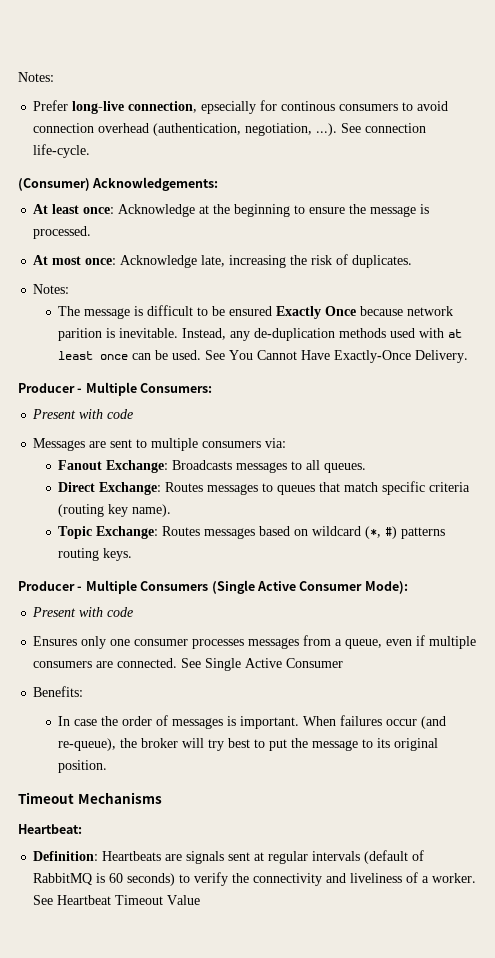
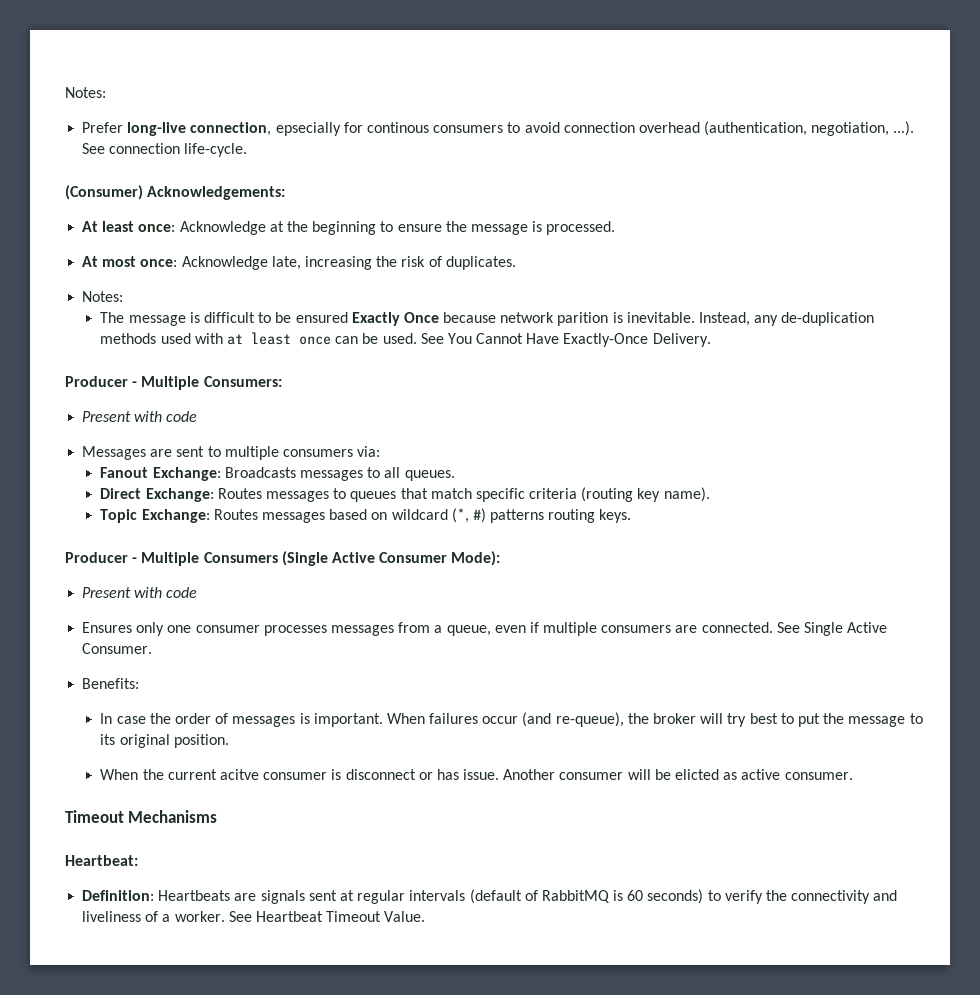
- See Single Active Consumer
+ See Single Active Consumer.
+ When the current acitve consumer is disconnect or has issue. Another consumer will be elicted as active consumer.
- See Heartbeat Timeout Value
+ See Heartbeat Timeout Value.

